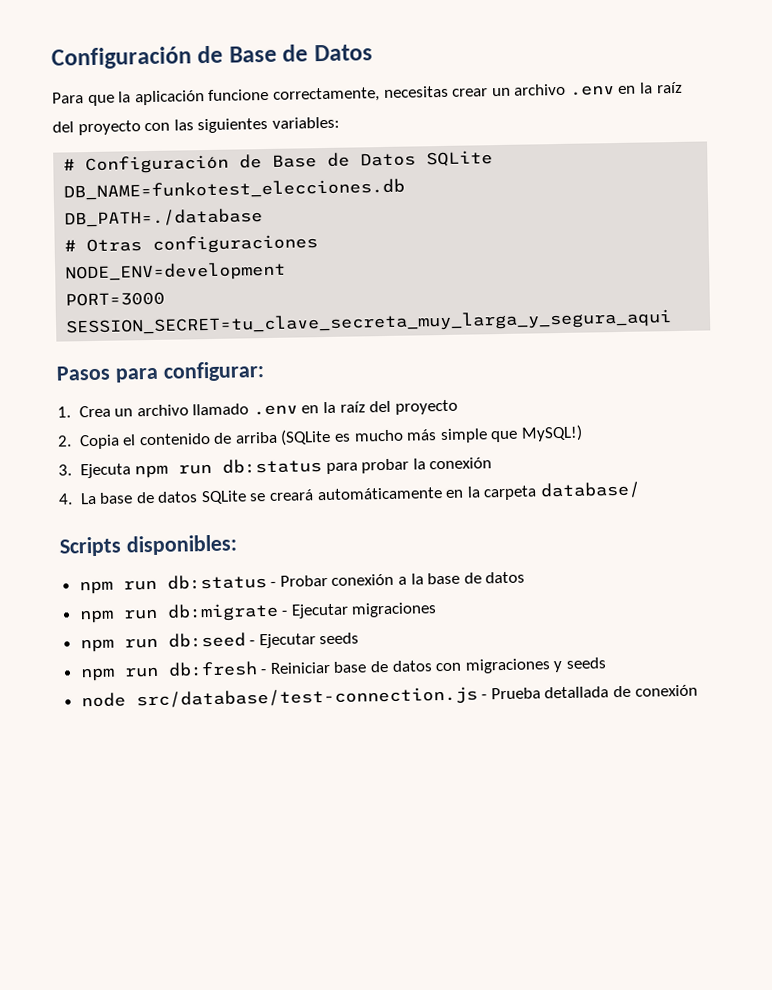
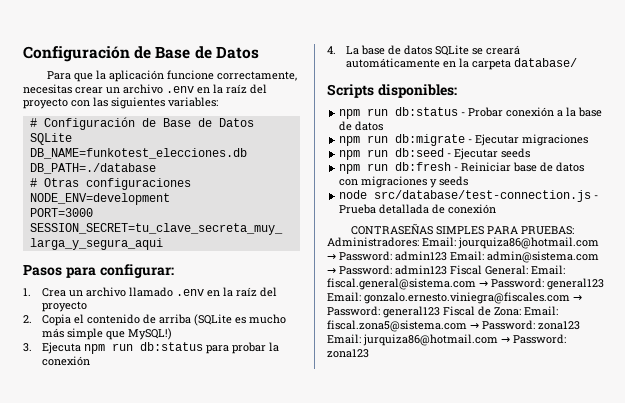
+ CONTRASEÑAS SIMPLES PARA PRUEBAS: Administradores: Email: jourquiza86@hotmail.com → Password: admin123 Email: admin@sistema.com → Password: admin123 Fiscal General: Email: fiscal.general@sistema.com → Password: general123 Email: gonzalo.ernesto.viniegra@fiscales.com → Password: general123 Fiscal de Zona: Email: fiscal.zona5@sistema.com → Password: zona123 Email: jurquiza86@hotmail.com → Password: zona123

